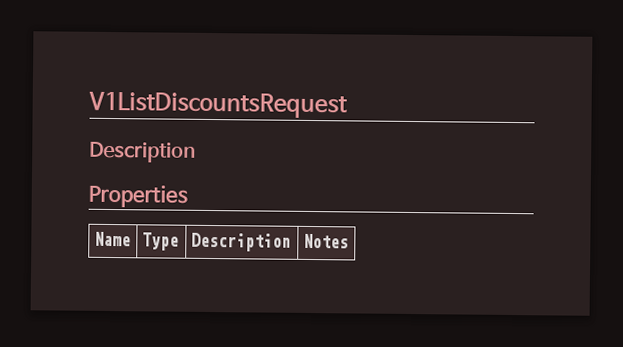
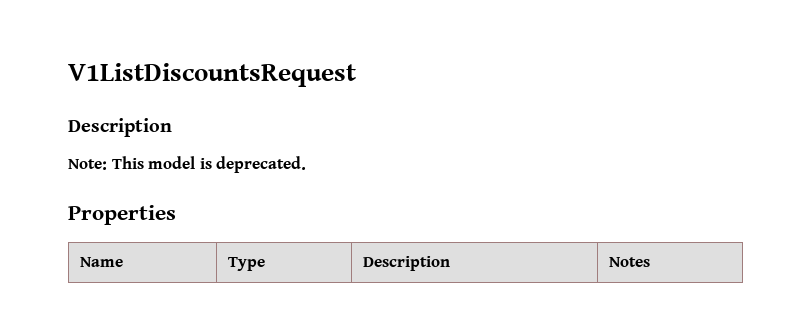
+ Note: This model is deprecated.

